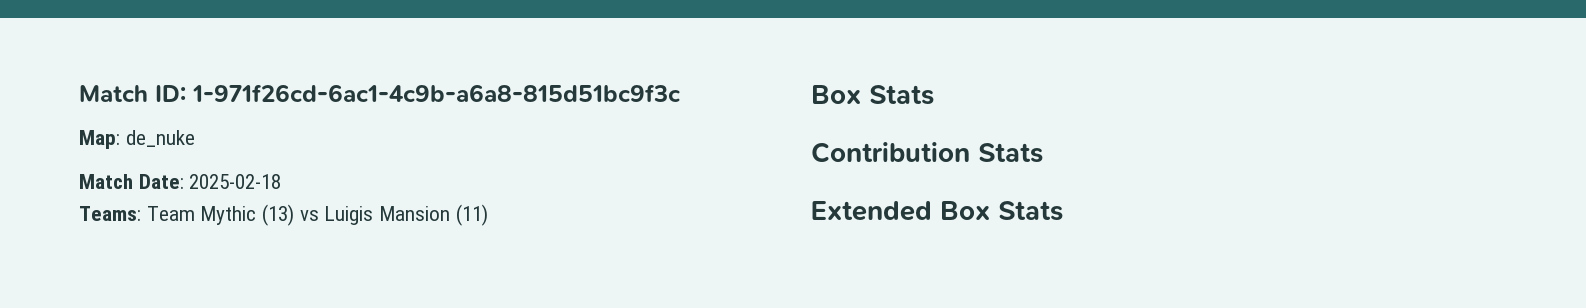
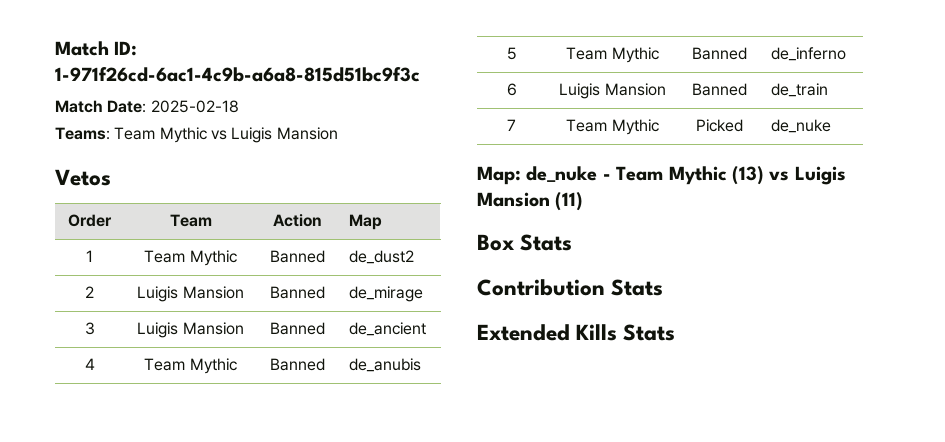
- Map: de_nuke
- Teams: Team Mythic (13) vs Luigis Mansion (11)
+ Teams: Team Mythic vs Luigis Mansion
+ Vetos
+ Order | Team | Action | Map
+ 1 | Team Mythic | Banned | de_dust2
+ 2 | Luigis Mansion | Banned | de_mirage
+ 3 | Luigis Mansion | Banned | de_ancient
+ 4 | Team Mythic | Banned | de_anubis
+ 5 | Team Mythic | Banned | de_inferno
+ 6 | Luigis Mansion | Banned | de_train
+ 7 | Team Mythic | Picked | de_nuke
+ Map: de_nuke - Team Mythic (13) vs Luigis Mansion (11)
- Extended Box Stats
+ Extended Kills Stats

